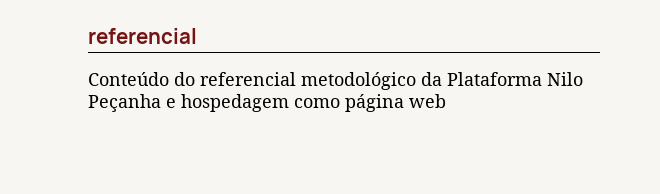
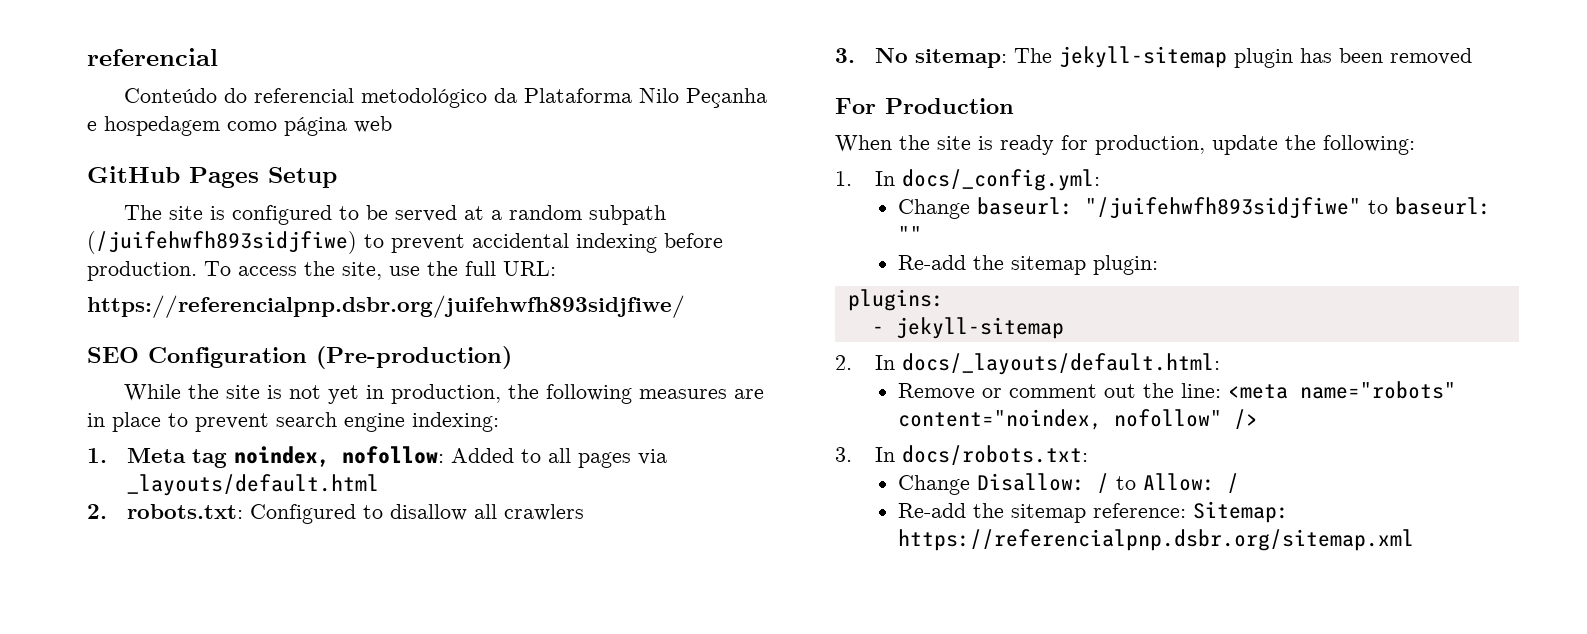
+ GitHub Pages Setup
+ The site is configured to be served at a random subpath (/juifehwfh893sidjfiwe) to prevent accidental indexing before production. To access the site, use the full URL:
+ https://referencialpnp.dsbr.org/juifehwfh893sidjfiwe/
+ SEO Configuration (Pre-production)
+ While the site is not yet in production, the following measures are in place to prevent search engine indexing:
+ 1. Meta tag noindex, nofollow: Added to all pages via _layouts/default.html
+ 2. robots.txt: Configured to disallow all crawlers
+ 3. No sitemap: The jekyll-sitemap plugin has been removed
+ For Production
+ When the site is ready for production, update the following:
+ 1. In docs/_config.yml:
+ Change baseurl: "/juifehwfh893sidjfiwe" to baseurl: ""
+ Re-add the sitemap plugin:
+ plugins:
+ - jekyll-sitemap
+ 2. In docs/_layouts/default.html:
+ Remove or comment out the line: <meta name="robots" content="noindex, nofollow" />
+ 3. In docs/robots.txt:
+ Change Disallow: / to Allow: /
+ Re-add the sitemap reference: Sitemap: https://referencialpnp.dsbr.org/sitemap.xml

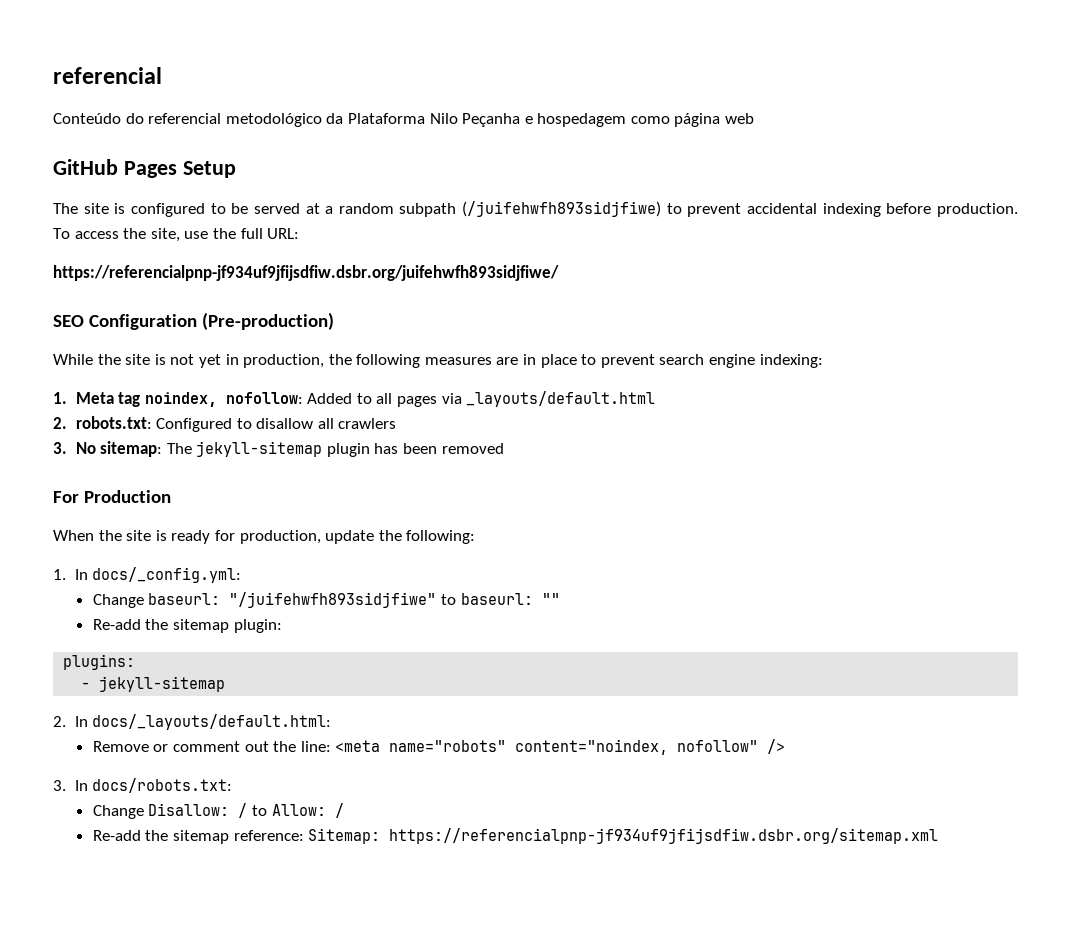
- https://referencialpnp.dsbr.org/juifehwfh893sidjfiwe/
+ https://referencialpnp-jf934uf9jfijsdfiw.dsbr.org/juifehwfh893sidjfiwe/
- Re-add the sitemap reference: Sitemap: https://referencialpnp.dsbr.org/sitemap.xml
+ Re-add the sitemap reference: Sitemap: https://referencialpnp-jf934uf9jfijsdfiw.dsbr.org/sitemap.xml

